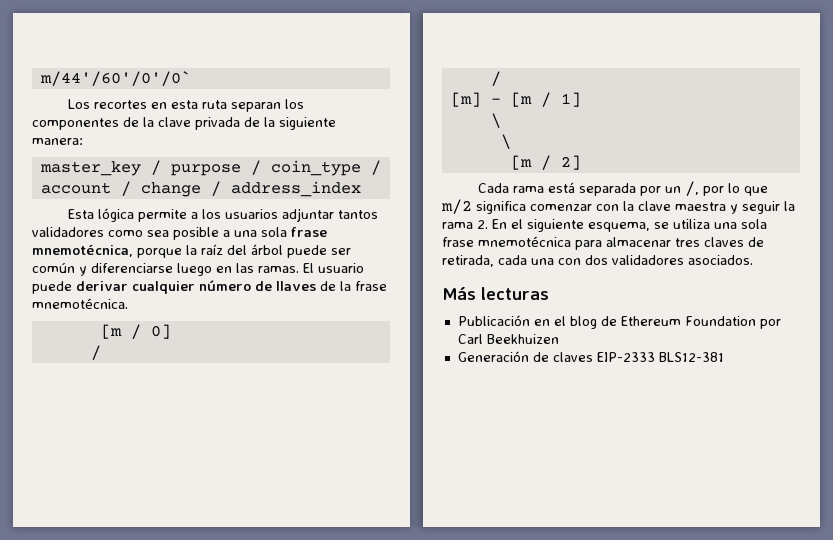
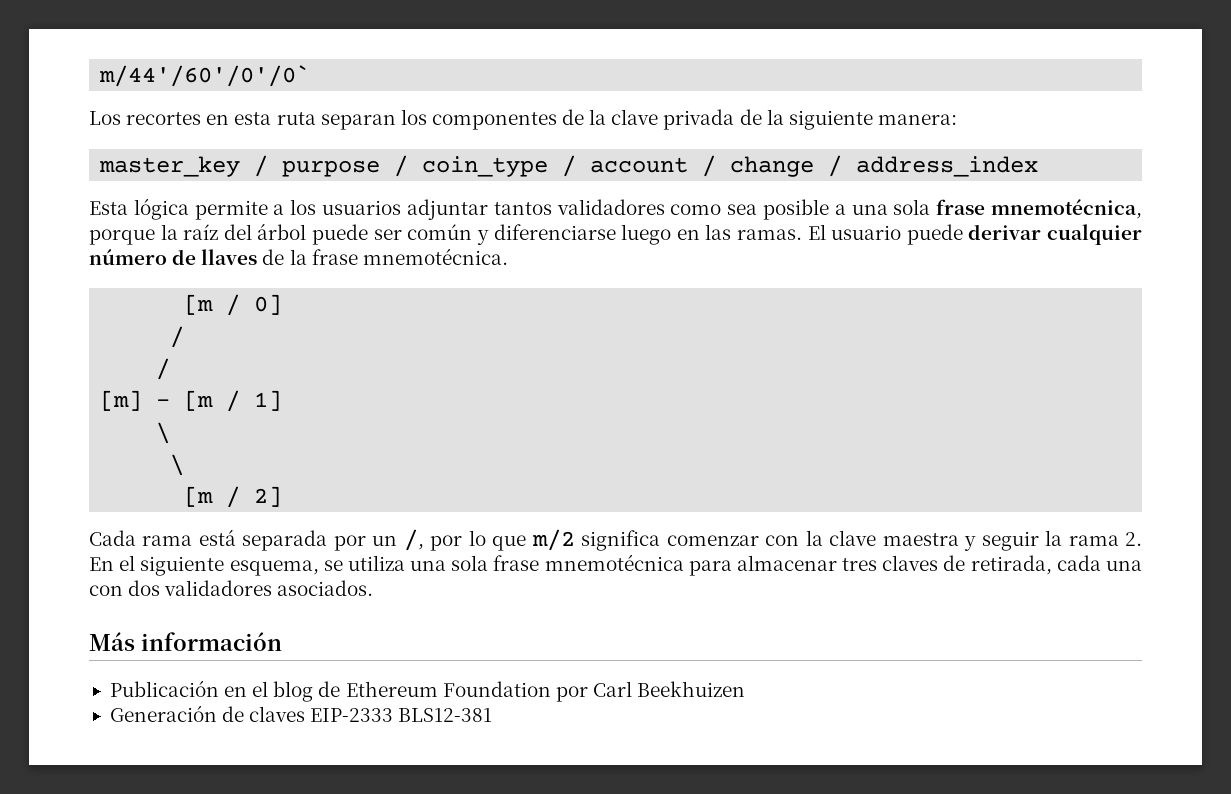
- Más lecturas
+ Más información

